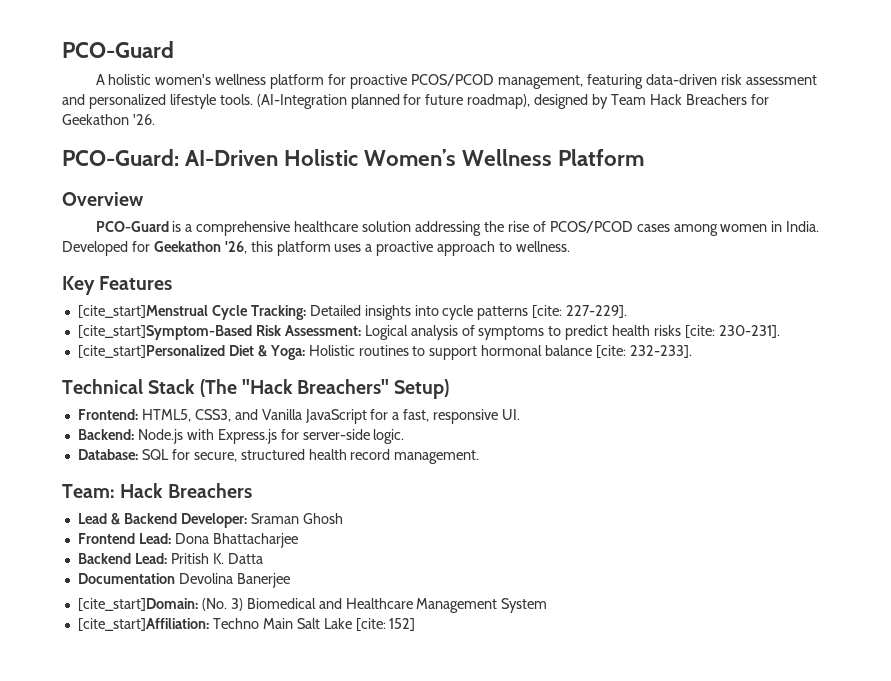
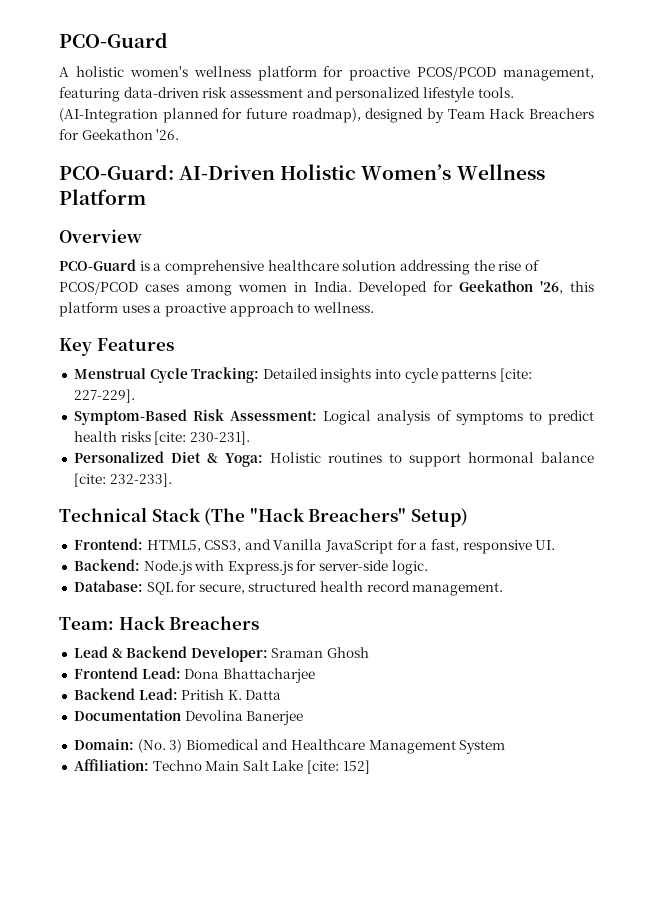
- [cite_start]Menstrual Cycle Tracking: Detailed insights into cycle patterns [cite: 227-229].
+ Menstrual Cycle Tracking: Detailed insights into cycle patterns [cite: 227-229].
- [cite_start]Symptom-Based Risk Assessment: Logical analysis of symptoms to predict health risks [cite: 230-231].
+ Symptom-Based Risk Assessment: Logical analysis of symptoms to predict health risks [cite: 230-231].
- [cite_start]Personalized Diet & Yoga: Holistic routines to support hormonal balance [cite: 232-233].
+ Personalized Diet & Yoga: Holistic routines to support hormonal balance [cite: 232-233].
- [cite_start]Domain: (No. 3) Biomedical and Healthcare Management System
+ Domain: (No. 3) Biomedical and Healthcare Management System
- [cite_start]Affiliation: Techno Main Salt Lake [cite: 152]
+ Affiliation: Techno Main Salt Lake [cite: 152]

